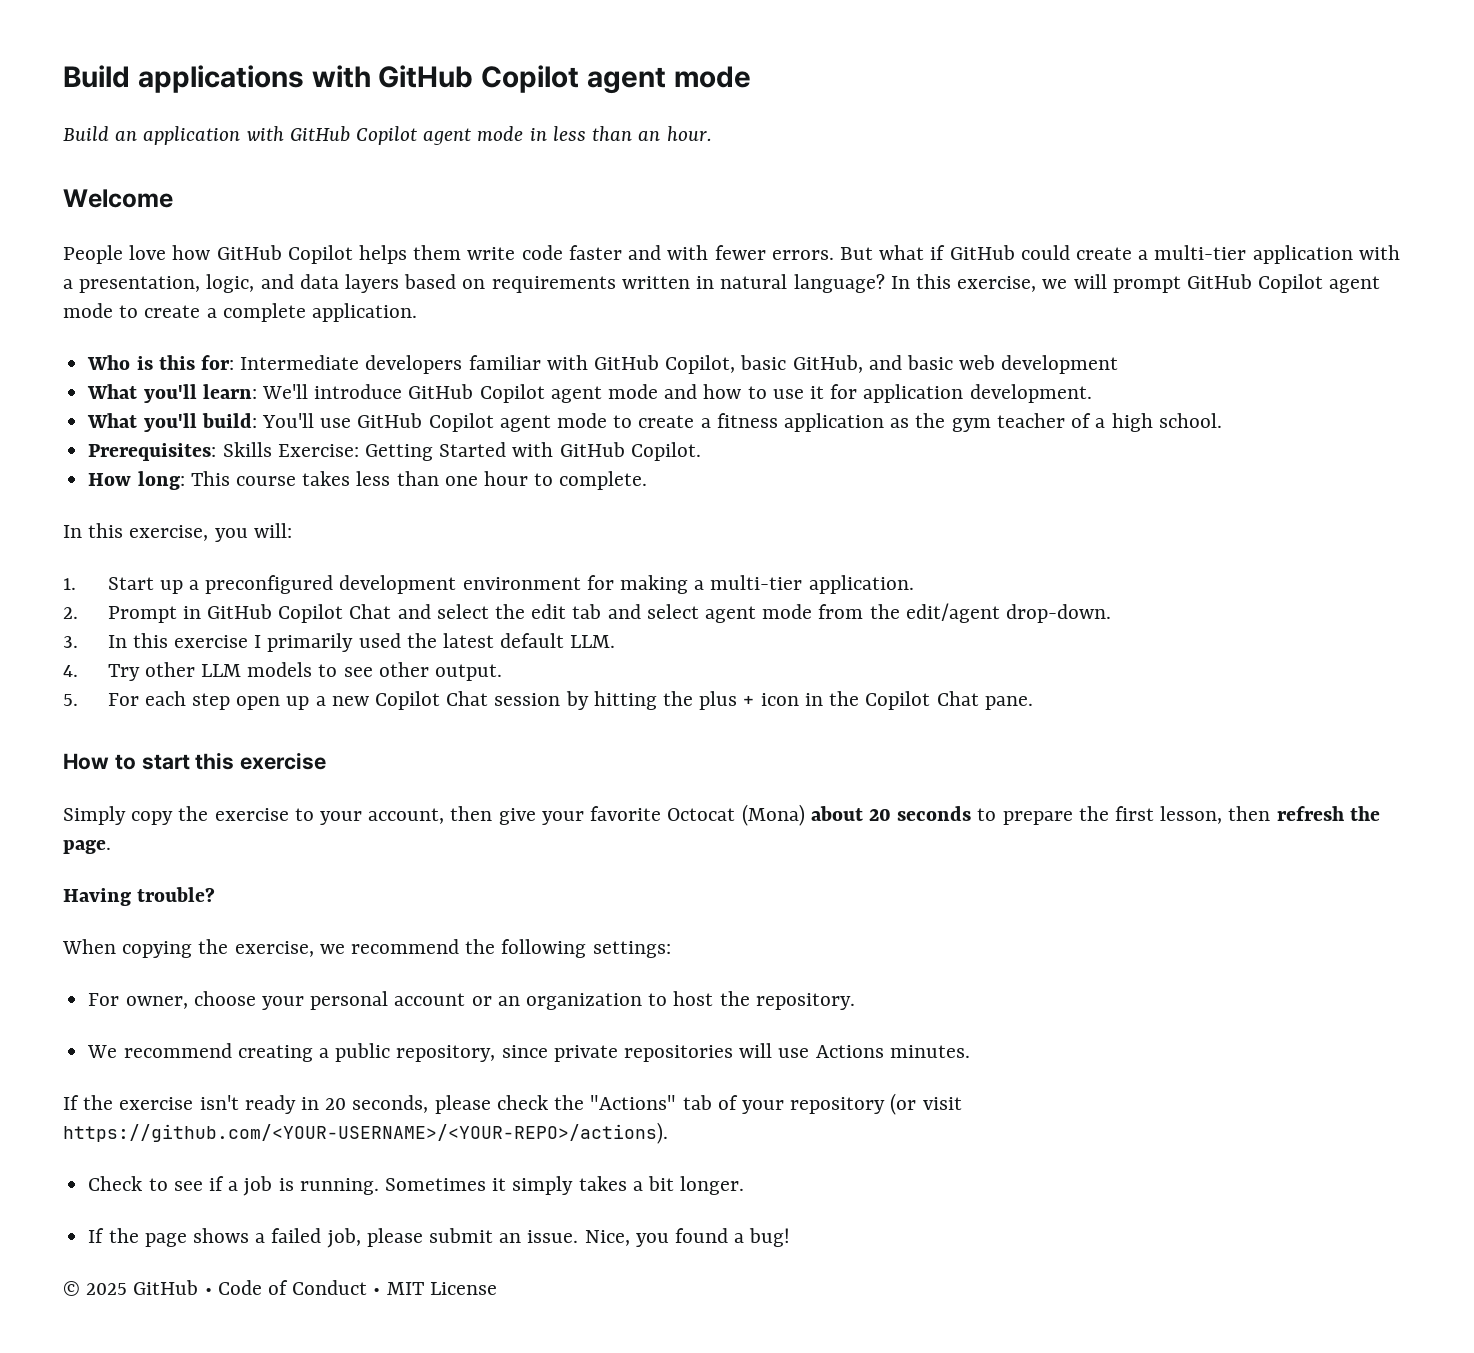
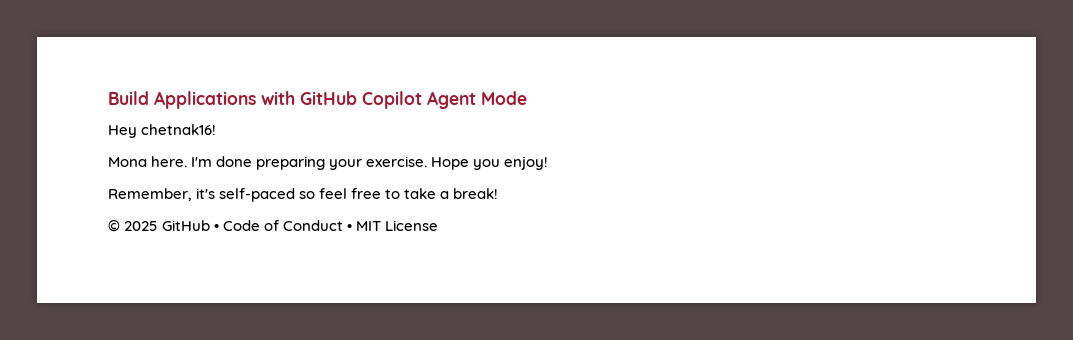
- Build applications with GitHub Copilot agent mode
- Build an application with GitHub Copilot agent mode in less than an hour.
- Welcome
- People love how GitHub Copilot helps them write code faster and with fewer errors. But what if GitHub could create a multi-tier application with a presentation, logic, and data layers based on requirements written in natural language? In this exercise, we will prompt GitHub Copilot agent mode to create a complete application.
- Who is this for: Intermediate developers familiar with GitHub Copilot, basic GitHub, and basic web development
- What you'll learn: We'll introduce GitHub Copilot agent mode and how to use it for application development.
- What you'll build: You'll use GitHub Copilot agent mode to create a fitness application as the gym teacher of a high school.
- Prerequisites: Skills Exercise: Getting Started with GitHub Copilot.
- How long: This course takes less than one hour to complete.
- In this exercise, you will:
- 1. Start up a preconfigured development environment for making a multi-tier application.
- 2. Prompt in GitHub Copilot Chat and select the edit tab and select agent mode from the edit/agent drop-down.
- 3. In this exercise I primarily used the latest default LLM.
- 4. Try other LLM models to see other output.
- 5. For each step open up a new Copilot Chat session by hitting the plus + icon in the Copilot Chat pane.
- How to start this exercise
- Simply copy the exercise to your account, then give your favorite Octocat (Mona) about 20 seconds to prepare the first lesson, then refresh the page.
- Having trouble?
- When copying the exercise, we recommend the following settings:
- For owner, choose your personal account or an organization to host the repository.
- We recommend creating a public repository, since private repositories will use Actions minutes.
- If the exercise isn't ready in 20 seconds, please check the "Actions" tab of your repository (or visit https://github.com/<YOUR-USERNAME>/<YOUR-REPO>/actions).
- Check to see if a job is running. Sometimes it simply takes a bit longer.
- If the page shows a failed job, please submit an issue. Nice, you found a bug!
+ Build Applications with GitHub Copilot Agent Mode
+ Hey chetnak16!
+ Mona here. I'm done preparing your exercise. Hope you enjoy!
+ Remember, it's self-paced so feel free to take a break!

